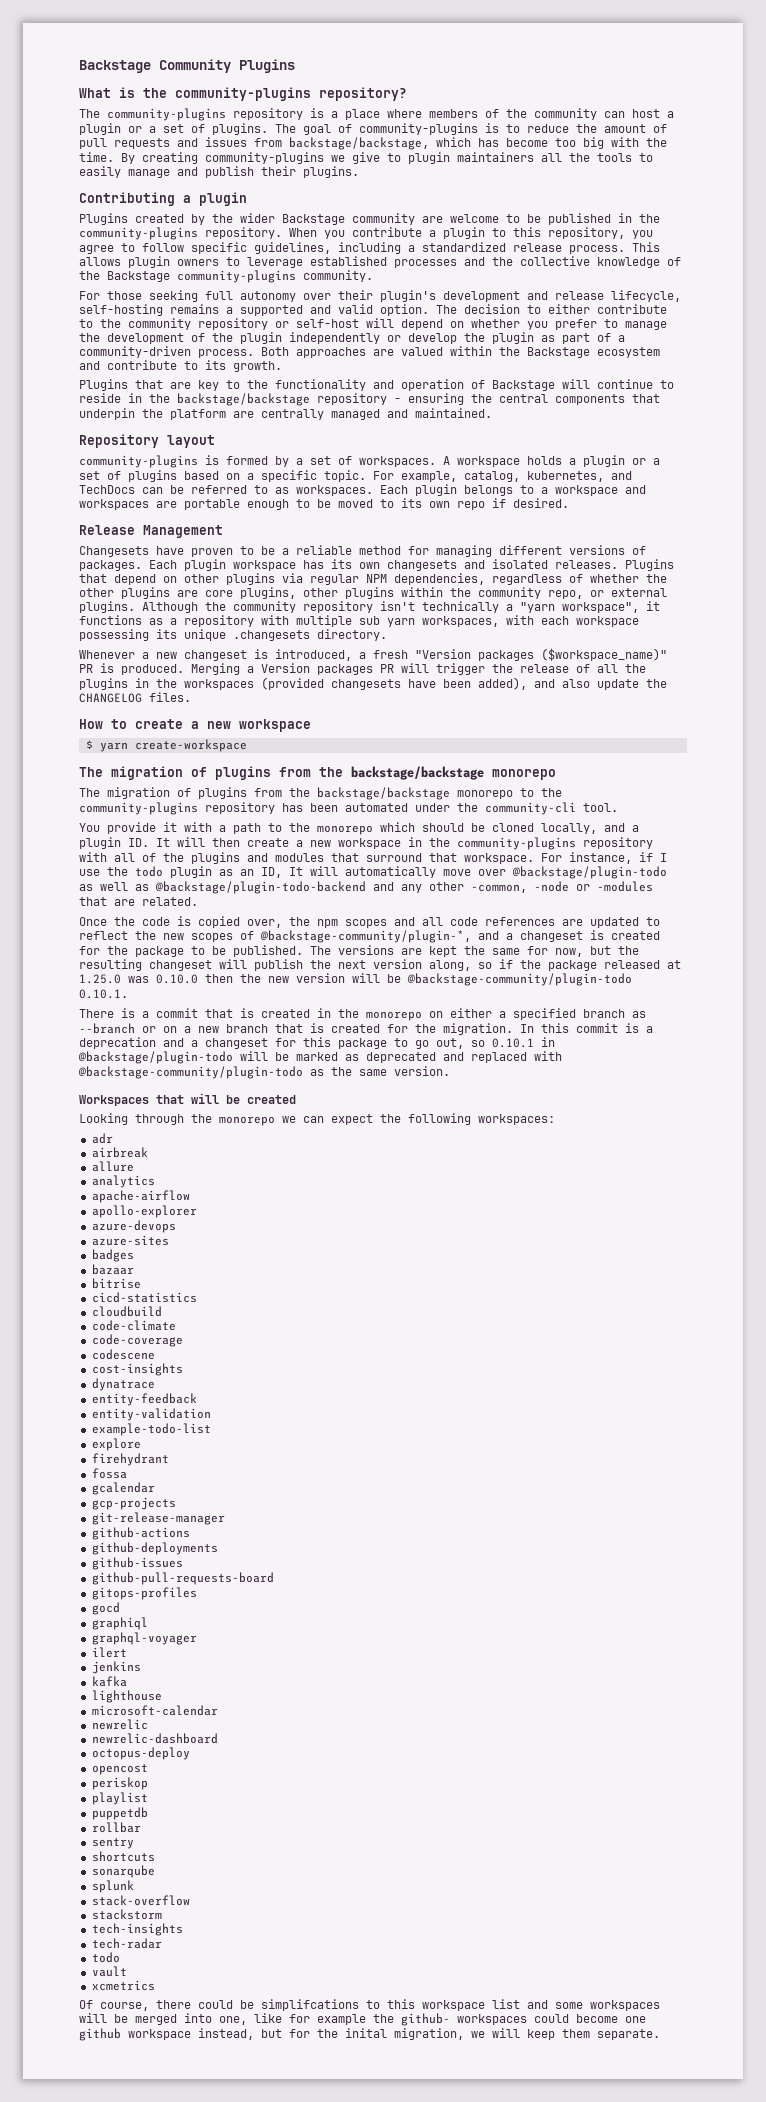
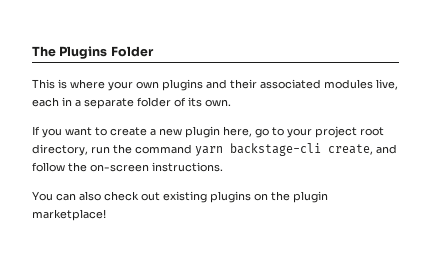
- Backstage Community Plugins
- What is the community-plugins repository?
- The community-plugins repository is a place where members of the community can host a plugin or a set of plugins. The goal of community-plugins is to reduce the amount of pull requests and issues from backstage/backstage, which has become too big with the time. By creating community-plugins we give to plugin maintainers all the tools to easily manage and publish their plugins.
- Contributing a plugin
- Plugins created by the wider Backstage community are welcome to be published in the community-plugins repository. When you contribute a plugin to this repository, you agree to follow specific guidelines, including a standardized release process. This allows plugin owners to leverage established processes and the collective knowledge of the Backstage community-plugins community.
- For those seeking full autonomy over their plugin's development and release lifecycle, self-hosting remains a supported and valid option. The decision to either contribute to the community repository or self-host will depend on whether you prefer to manage the development of the plugin independently or develop the plugin as part of a community-driven process. Both approaches are valued within the Backstage ecosystem and contribute to its growth.
- Plugins that are key to the functionality and operation of Backstage will continue to reside in the backstage/backstage repository - ensuring the central components that underpin the platform are centrally managed and maintained.
- Repository layout
- community-plugins is formed by a set of workspaces. A workspace holds a plugin or a set of plugins based on a specific topic. For example, catalog, kubernetes, and TechDocs can be referred to as workspaces. Each plugin belongs to a workspace and workspaces are portable enough to be moved to its own repo if desired.
- Release Management
- Changesets have proven to be a reliable method for managing different versions of packages. Each plugin workspace has its own changesets and isolated releases. Plugins that depend on other plugins via regular NPM dependencies, regardless of whether the other plugins are core plugins, other plugins within the community repo, or external plugins. Although the community repository isn't technically a "yarn workspace", it functions as a repository with multiple sub yarn workspaces, with each workspace possessing its unique .changesets directory.
- Whenever a new changeset is introduced, a fresh "Version packages ($workspace_name)" PR is produced. Merging a Version packages PR will trigger the release of all the plugins in the workspaces (provided changesets have been added), and also update the CHANGELOG files.
- How to create a new workspace
- $ yarn create-workspace
- The migration of plugins from the backstage/backstage monorepo
- The migration of plugins from the backstage/backstage monorepo to the community-plugins repository has been automated under the community-cli tool.
- You provide it with a path to the monorepo which should be cloned locally, and a plugin ID. It will then create a new workspace in the community-plugins repository with all of the plugins and modules that surround that workspace. For instance, if I use the todo plugin as an ID, It will automatically move over @backstage/plugin-todo as well as @backstage/plugin-todo-backend and any other -common, -node or -modules that are related.
- Once the code is copied over, the npm scopes and all code references are updated to reflect the new scopes of @backstage-community/plugin-*, and a changeset is created for the package to be published. The versions are kept the same for now, but the resulting changeset will publish the next version along, so if the package released at 1.25.0 was 0.10.0 then the new version will be @backstage-community/plugin-todo 0.10.1.
- There is a commit that is created in the monorepo on either a specified branch as --branch or on a new branch that is created for the migration. In this commit is a deprecation and a changeset for this package to go out, so 0.10.1 in @backstage/plugin-todo will be marked as deprecated and replaced with @backstage-community/plugin-todo as the same version.
- Workspaces that will be created
- Looking through the monorepo we can expect the following workspaces:
- adr
- airbreak
- allure
- analytics
- apache-airflow
- apollo-explorer
- azure-devops
- azure-sites
- badges
- bazaar
- bitrise
- cicd-statistics
- cloudbuild
- code-climate
- code-coverage
- codescene
- cost-insights
- dynatrace
- entity-feedback
- entity-validation
- example-todo-list
- explore
- firehydrant
- fossa
- gcalendar
- gcp-projects
- git-release-manager
- github-actions
- github-deployments
- github-issues
- github-pull-requests-board
- gitops-profiles
- gocd
- graphiql
- graphql-voyager
- ilert
- jenkins
- kafka
- lighthouse
- microsoft-calendar
- newrelic
- newrelic-dashboard
- octopus-deploy
- opencost
- periskop
- playlist
- puppetdb
- rollbar
- sentry
- shortcuts
- sonarqube
- splunk
- stack-overflow
- stackstorm
- tech-insights
- tech-radar
- todo
- vault
- xcmetrics
- Of course, there could be simplifcations to this workspace list and some workspaces will be merged into one, like for example the github- workspaces could become one github workspace instead, but for the inital migration, we will keep them separate.
+ The Plugins Folder
+ This is where your own plugins and their associated modules live, each in a separate folder of its own.
+ If you want to create a new plugin here, go to your project root directory, run the command yarn backstage-cli create, and follow the on-screen instructions.
+ You can also check out existing plugins on the plugin marketplace!

